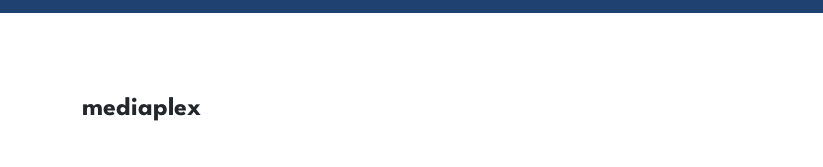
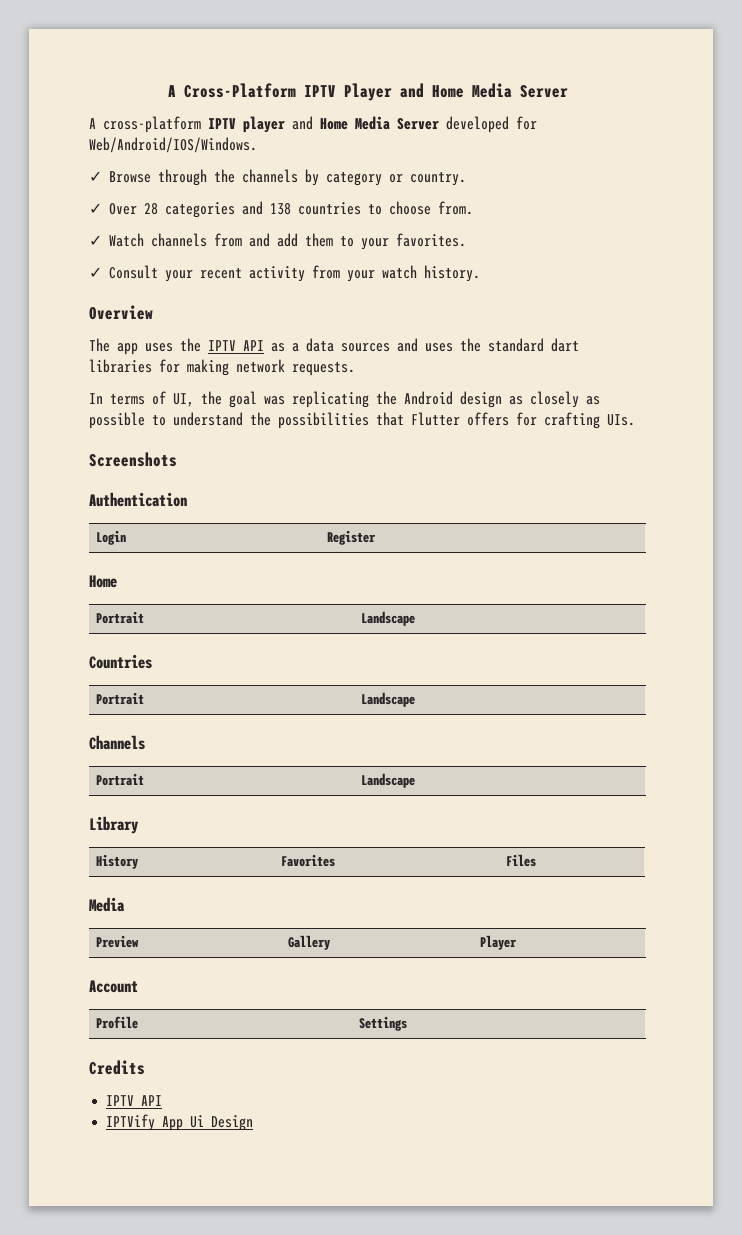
- mediaplex
+ A Cross-Platform IPTV Player and Home Media Server
+ A cross-platform IPTV player and Home Media Server developed for Web/Android/IOS/Windows.
+ ✓ Browse through the channels by category or country.
+ ✓ Over 28 categories and 138 countries to choose from.
+ ✓ Watch channels from and add them to your favorites.
+ ✓ Consult your recent activity from your watch history.
+ Overview
+ The app uses the IPTV API as a data sources and uses the standard dart libraries for making network requests.
+ In terms of UI, the goal was replicating the Android design as closely as possible to understand the possibilities that Flutter offers for crafting UIs.
+ Screenshots
+ Authentication
+ Login | Register
+ Home
+ Portrait | Landscape
+ Countries
+ Portrait | Landscape
+ Channels
+ Portrait | Landscape
+ Library
+ History | Favorites | Files
+ Media
+ Preview | Gallery | Player
+ Account
+ Profile | Settings
+ Credits
+ IPTV API
+ IPTVify App Ui Design

